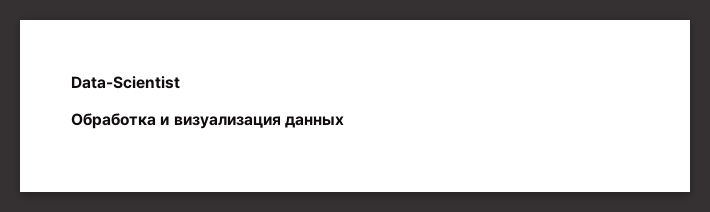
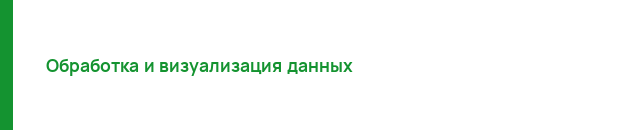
- Data-Scientist

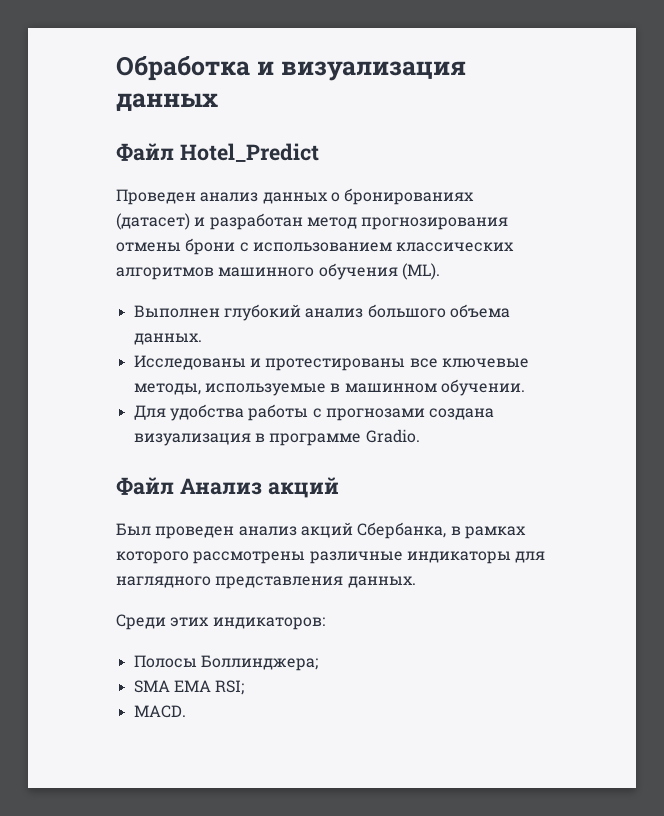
+ Файл Hotel_Predict
+ Проведен анализ данных о бронированиях (датасет) и разработан метод прогнозирования отмены брони с использованием классических алгоритмов машинного обучения (ML).
+ Выполнен глубокий анализ большого объема данных.
+ Исследованы и протестированы все ключевые методы, используемые в машинном обучении.
+ Для удобства работы с прогнозами создана визуализация в программе Gradio.
+ Файл Анализ акций
+ Был проведен анализ акций Сбербанка, в рамках которого рассмотрены различные индикаторы для наглядного представления данных.
+ Среди этих индикаторов:
+ Полосы Боллинджера;
+ SMA EMA RSI;
+ MACD.

